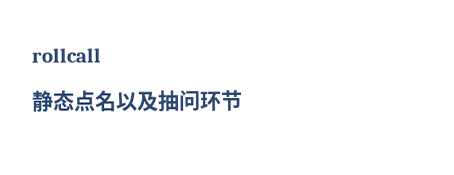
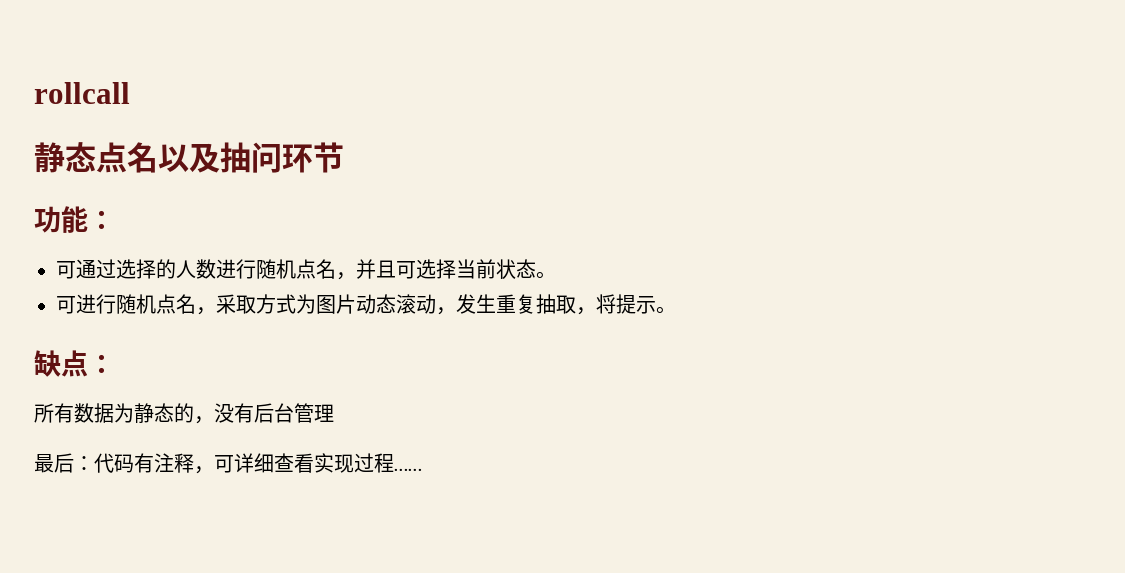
+ 功能：
+ 可通过选择的人数进行随机点名，并且可选择当前状态。
+ 可进行随机点名，采取方式为图片动态滚动，发生重复抽取，将提示。
+ 缺点：
+ 所有数据为静态的，没有后台管理
+ 最后：代码有注释，可详细查看实现过程……

